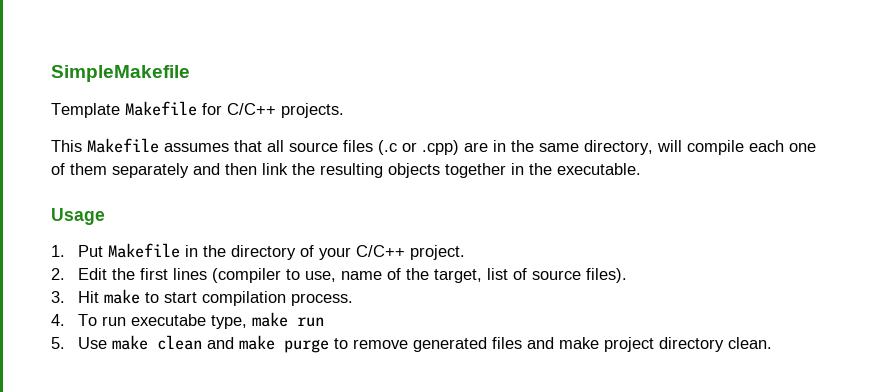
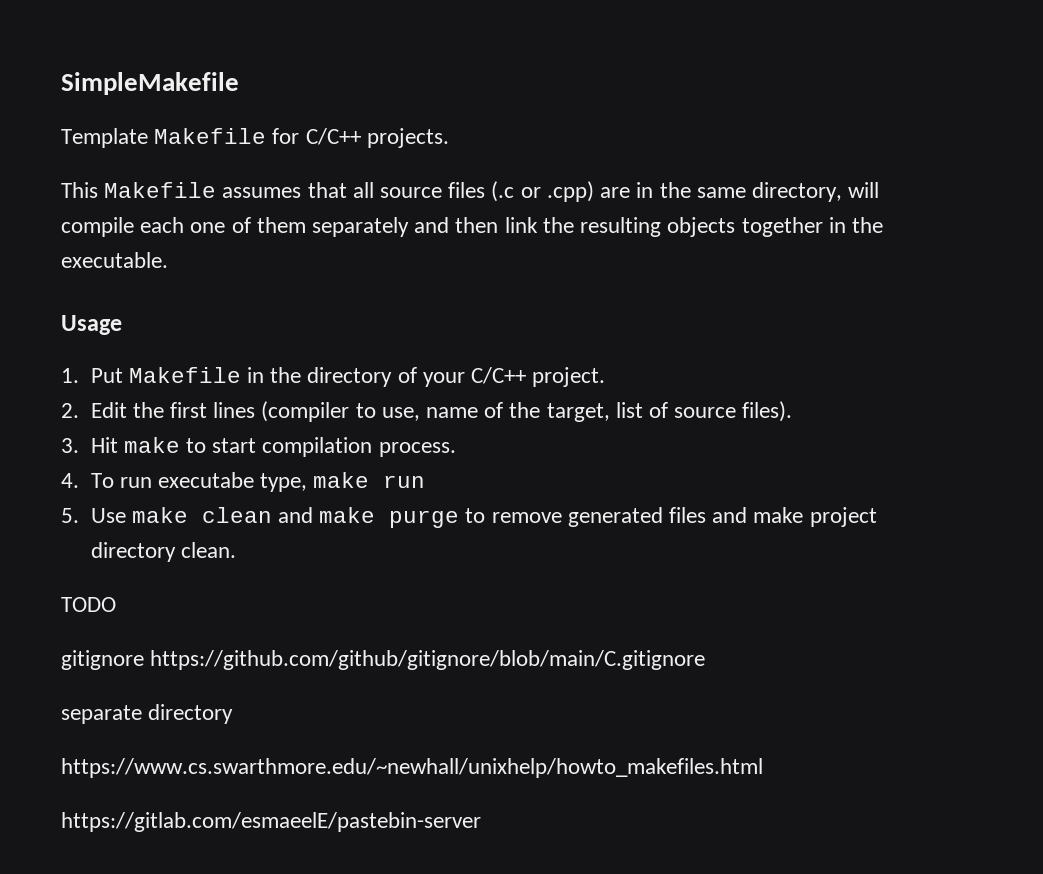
+ TODO
+ gitignore https://github.com/github/gitignore/blob/main/C.gitignore
+ separate directory
+ https://www.cs.swarthmore.edu/~newhall/unixhelp/howto_makefiles.html
+ https://gitlab.com/esmaeelE/pastebin-server

